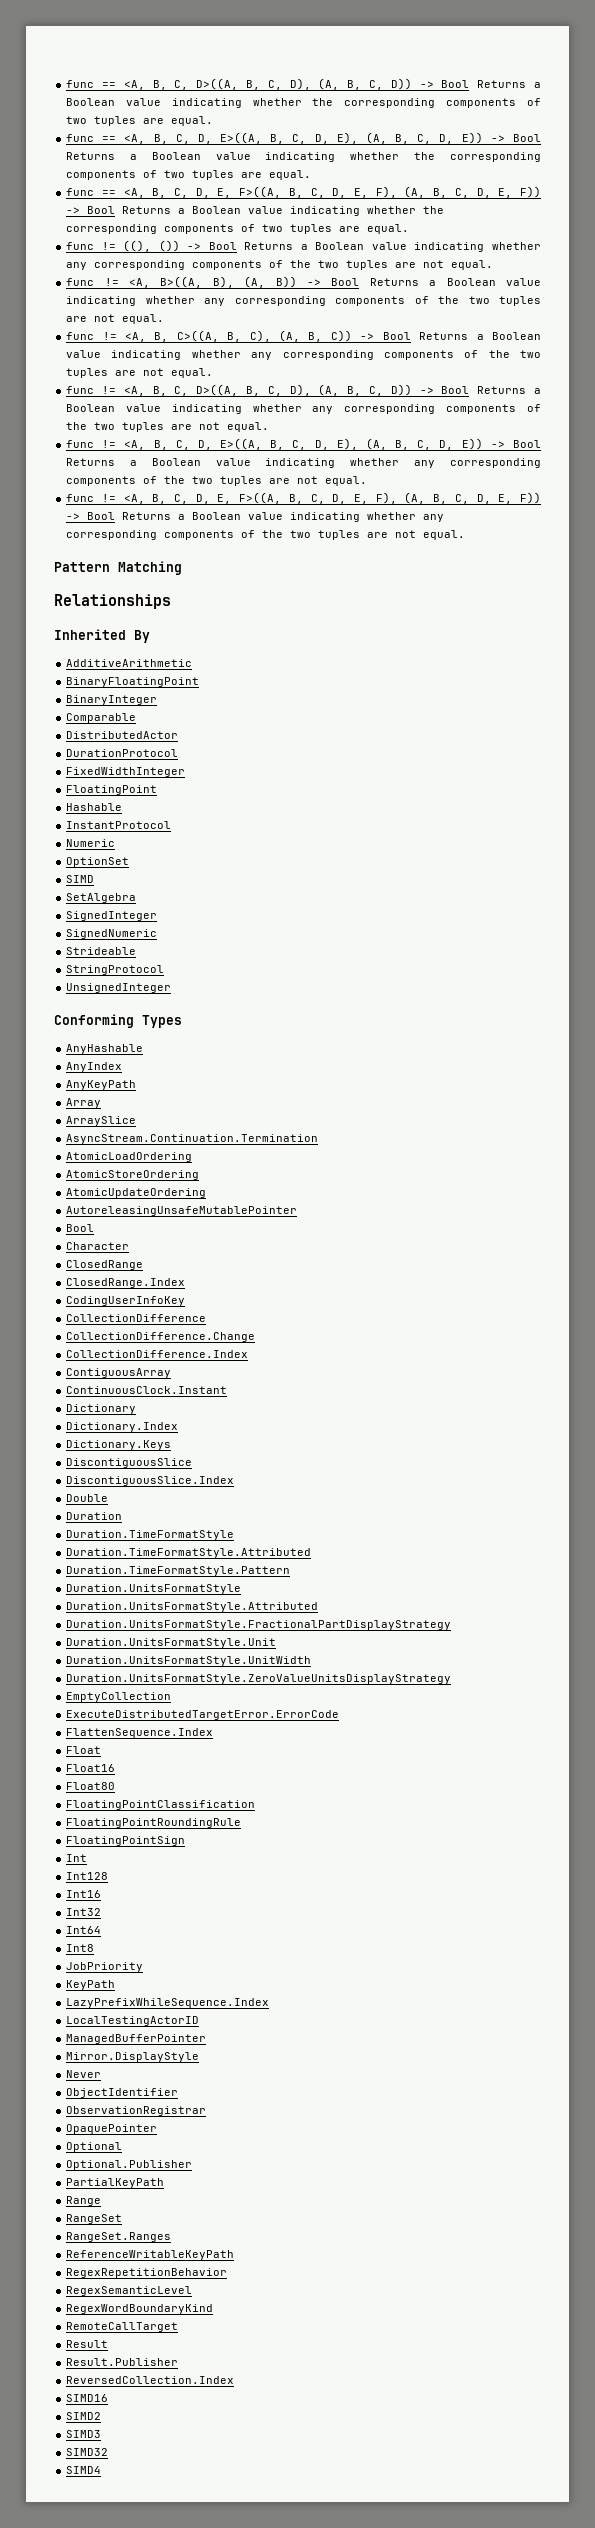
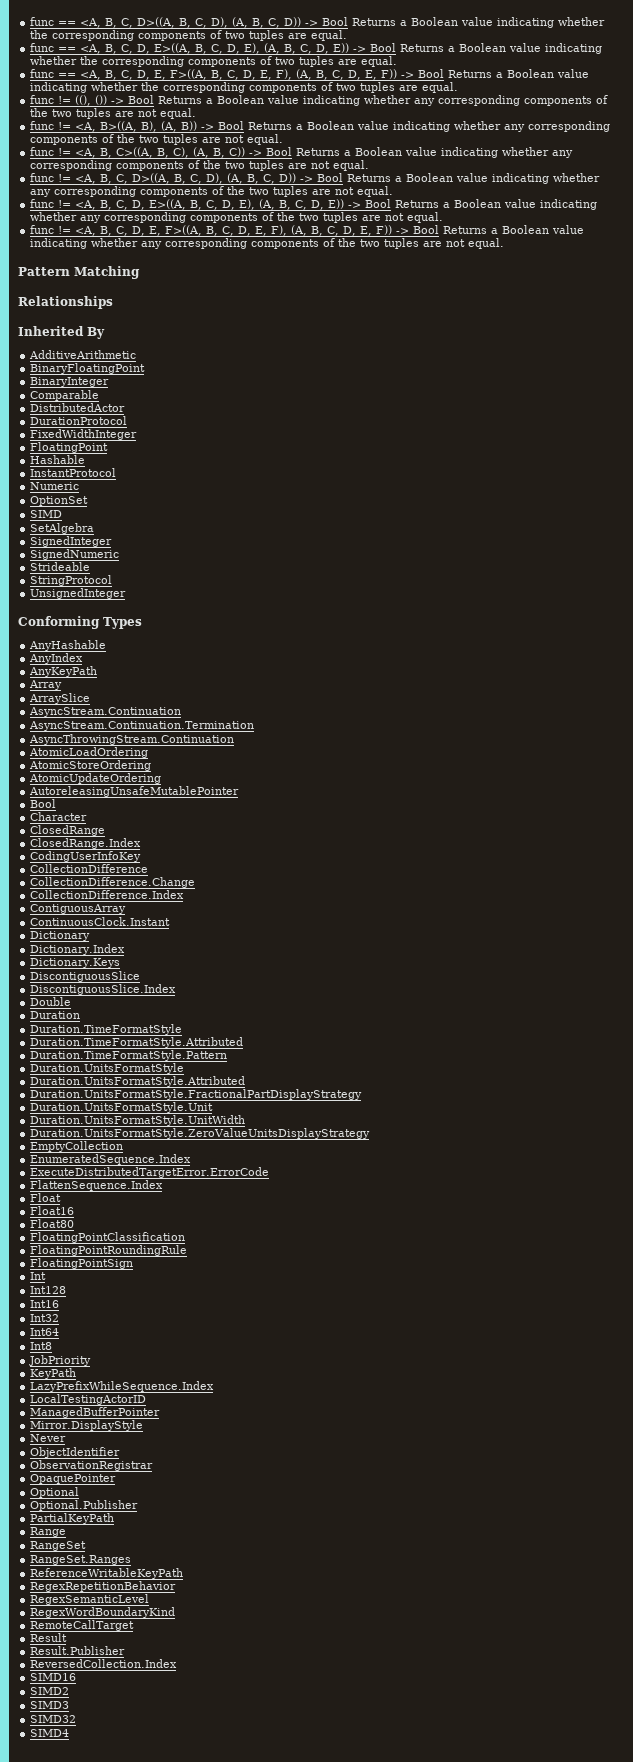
+ AsyncStream.Continuation
+ AsyncThrowingStream.Continuation
+ EnumeratedSequence.Index

